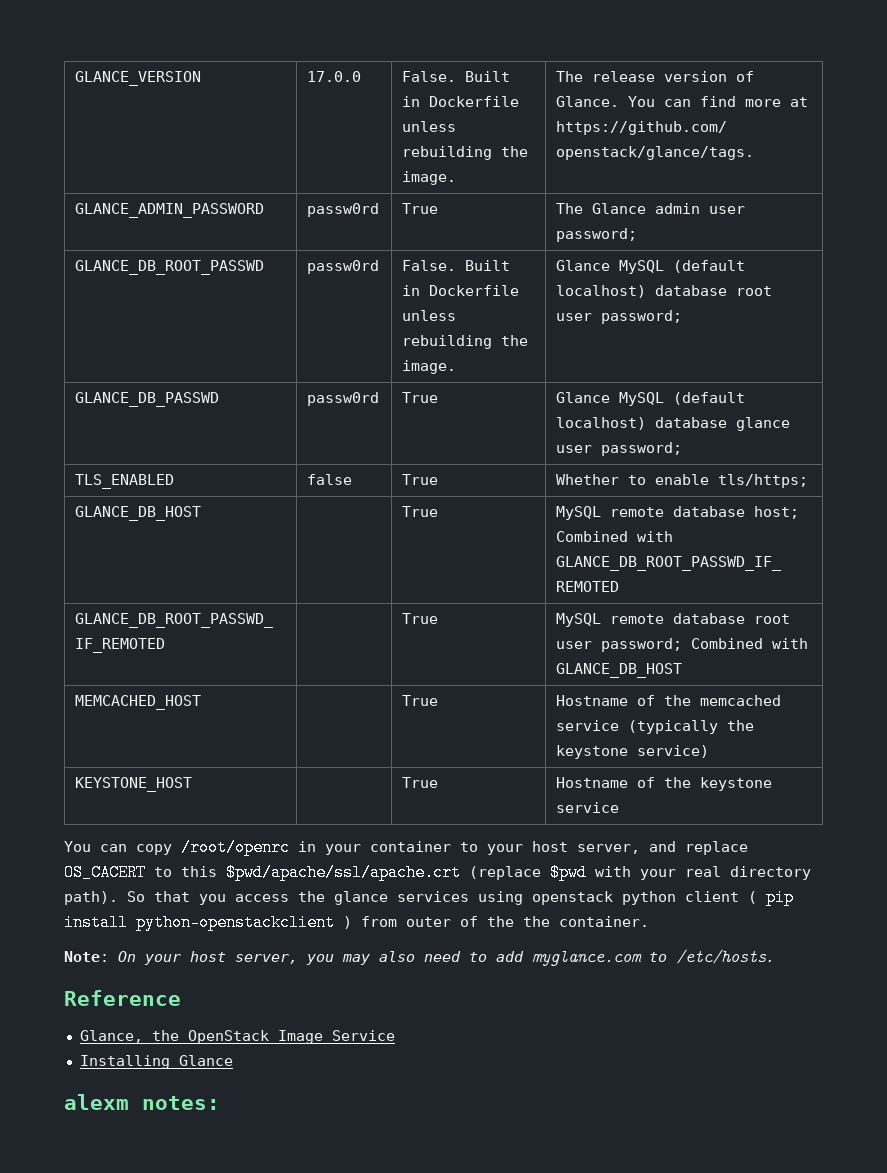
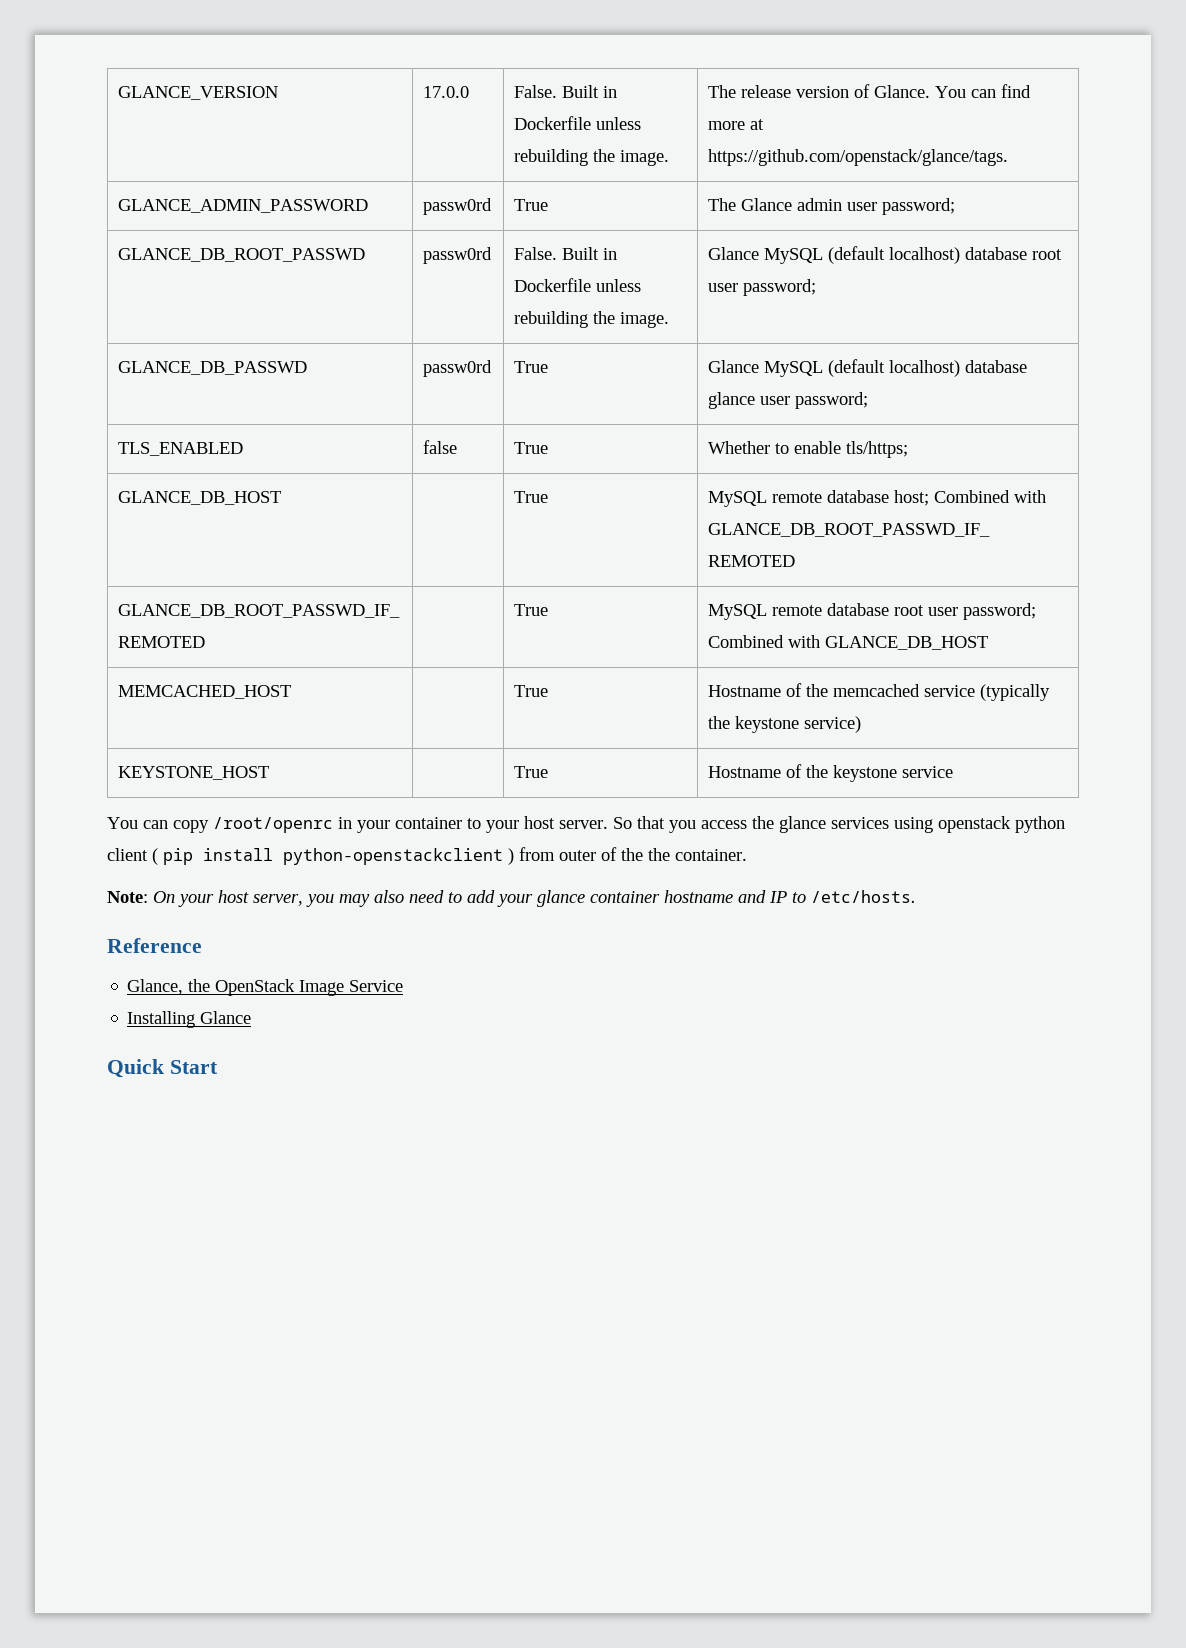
- You can copy /root/openrc in your container to your host server, and replace OS_CACERT to this $pwd/apache/ssl/apache.crt (replace $pwd with your real directory path).
+ You can copy /root/openrc in your container to your host server.
- Note: On your host server, you may also need to add myglance.com to /etc/hosts.
+ Note: On your host server, you may also need to add your glance container hostname and IP to /etc/hosts.
- alexm notes:
+ Quick Start

